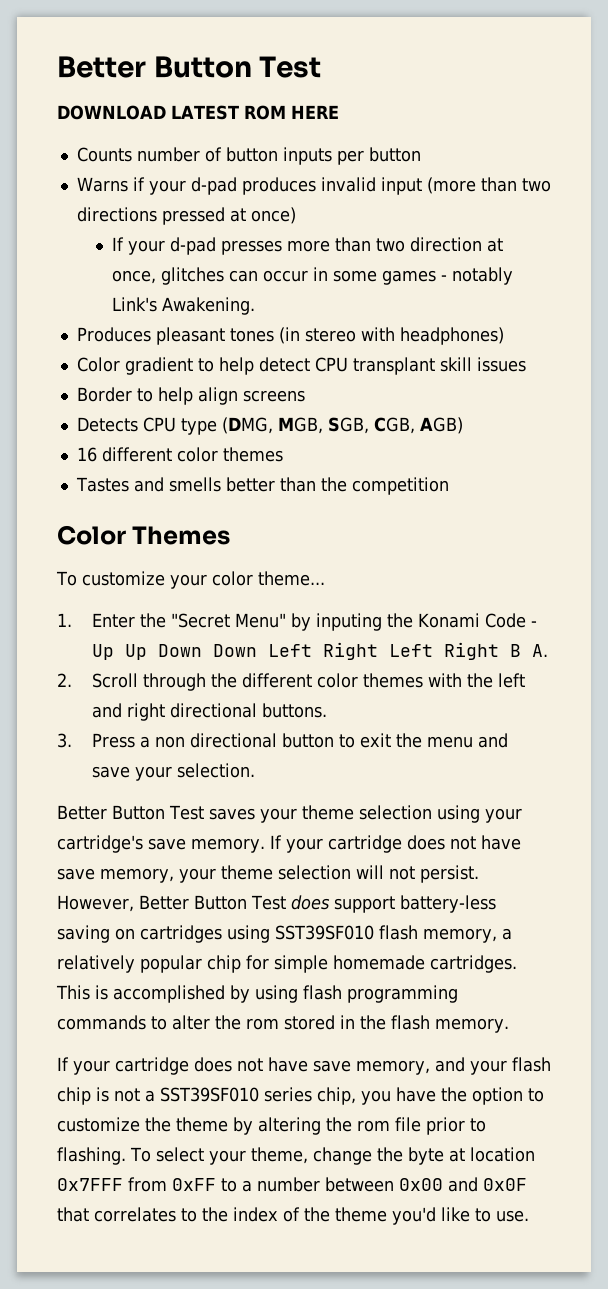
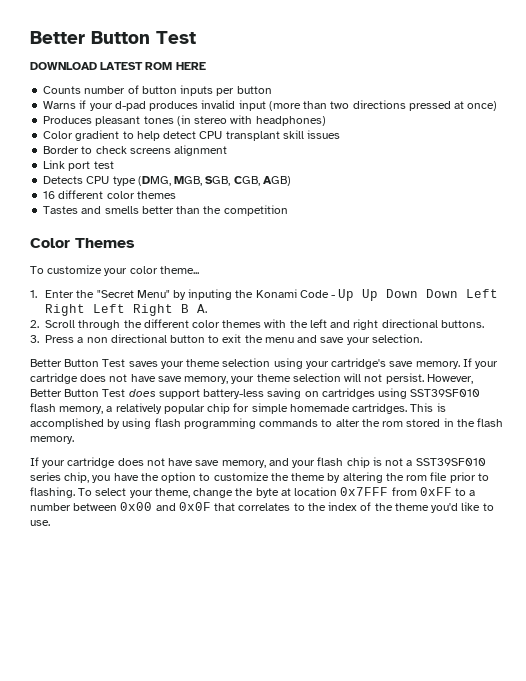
- If your d-pad presses more than two direction at once, glitches can occur in some games - notably Link's Awakening.
- Border to help align screens
+ Border to check screens alignment
+ Link port test

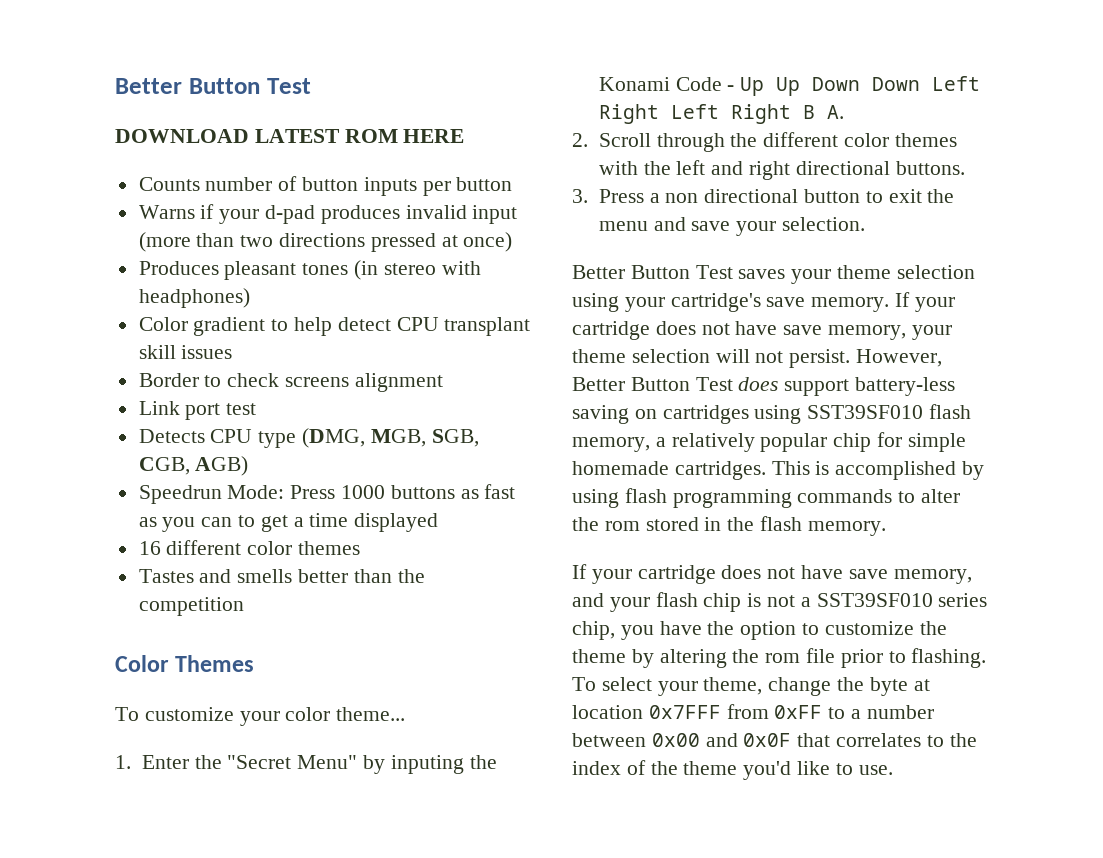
+ Speedrun Mode: Press 1000 buttons as fast as you can to get a time displayed

